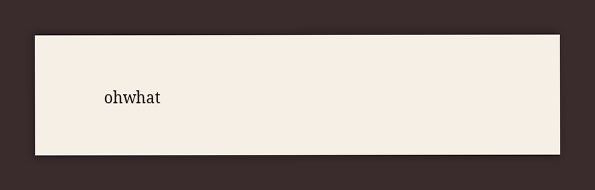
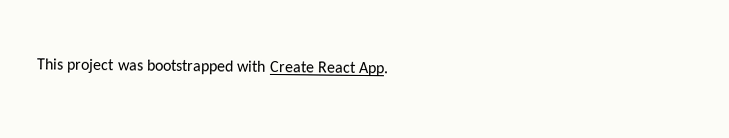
- ohwhat
+ This project was bootstrapped with Create React App.

